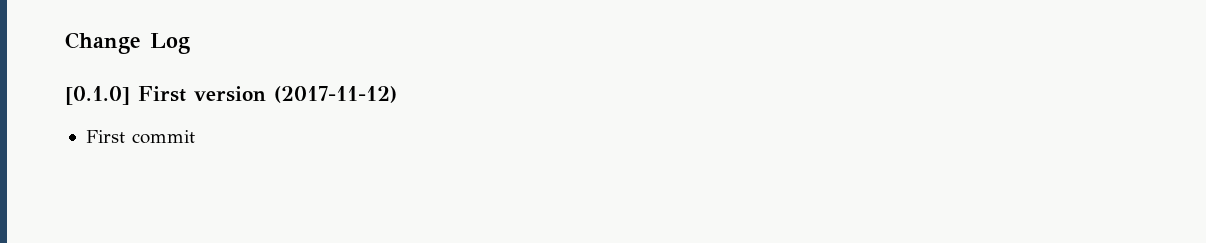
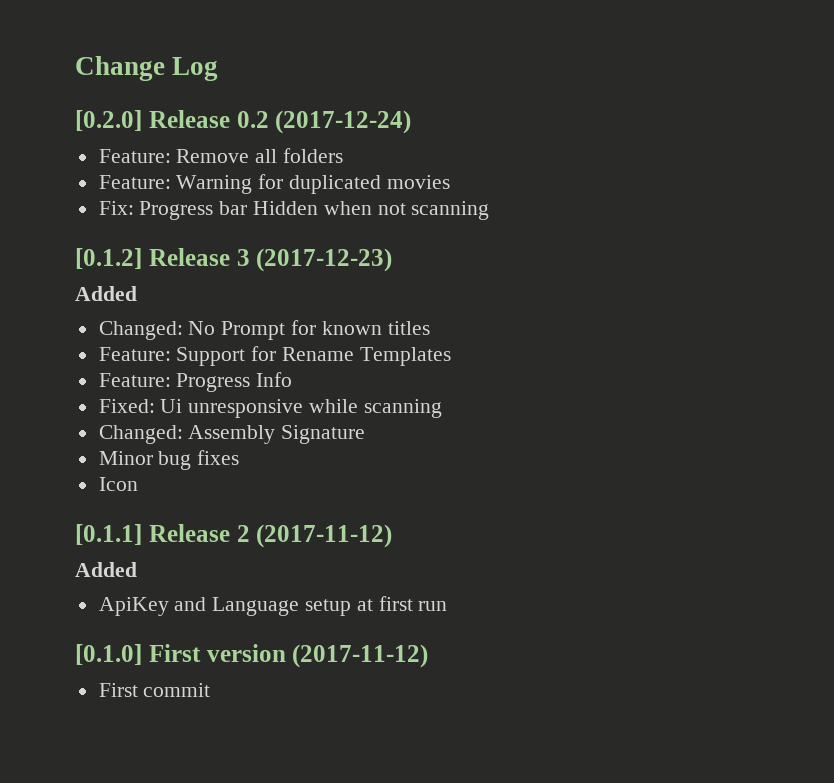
+ [0.2.0] Release 0.2 (2017-12-24)
+ Feature: Remove all folders
+ Feature: Warning for duplicated movies
+ Fix: Progress bar Hidden when not scanning
+ [0.1.2] Release 3 (2017-12-23)
+ Added
+ Changed: No Prompt for known titles
+ Feature: Support for Rename Templates
+ Feature: Progress Info
+ Fixed: Ui unresponsive while scanning
+ Changed: Assembly Signature
+ Minor bug fixes
+ Icon
+ [0.1.1] Release 2 (2017-11-12)
+ Added
+ ApiKey and Language setup at first run

